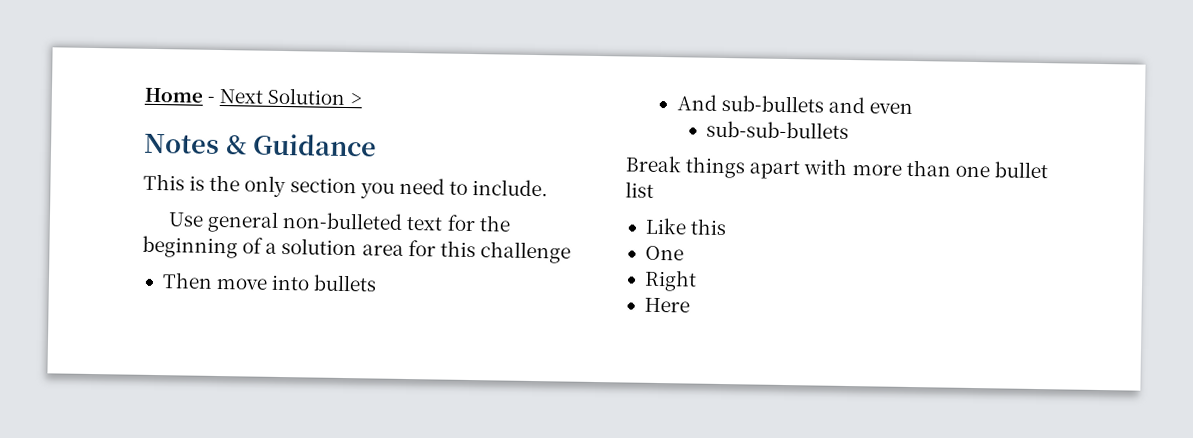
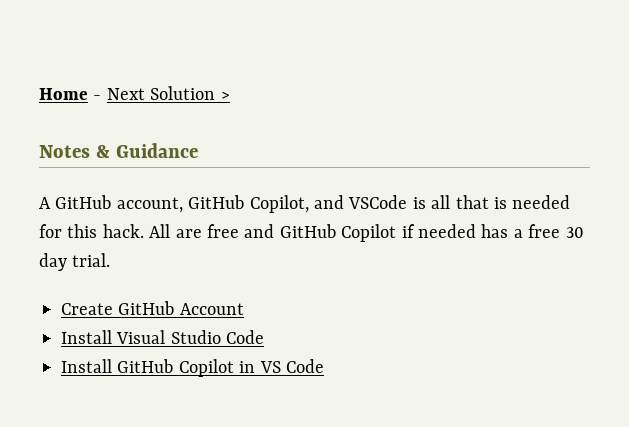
- This is the only section you need to include.
- Use general non-bulleted text for the beginning of a solution area for this challenge
- Then move into bullets
- And sub-bullets and even
- sub-sub-bullets
- Break things apart with more than one bullet list
- Like this
- One
- Right
- Here
+ A GitHub account, GitHub Copilot, and VSCode is all that is needed for this hack. All are free and GitHub Copilot if needed has a free 30 day trial.
+ Create GitHub Account
+ Install Visual Studio Code
+ Install GitHub Copilot in VS Code

